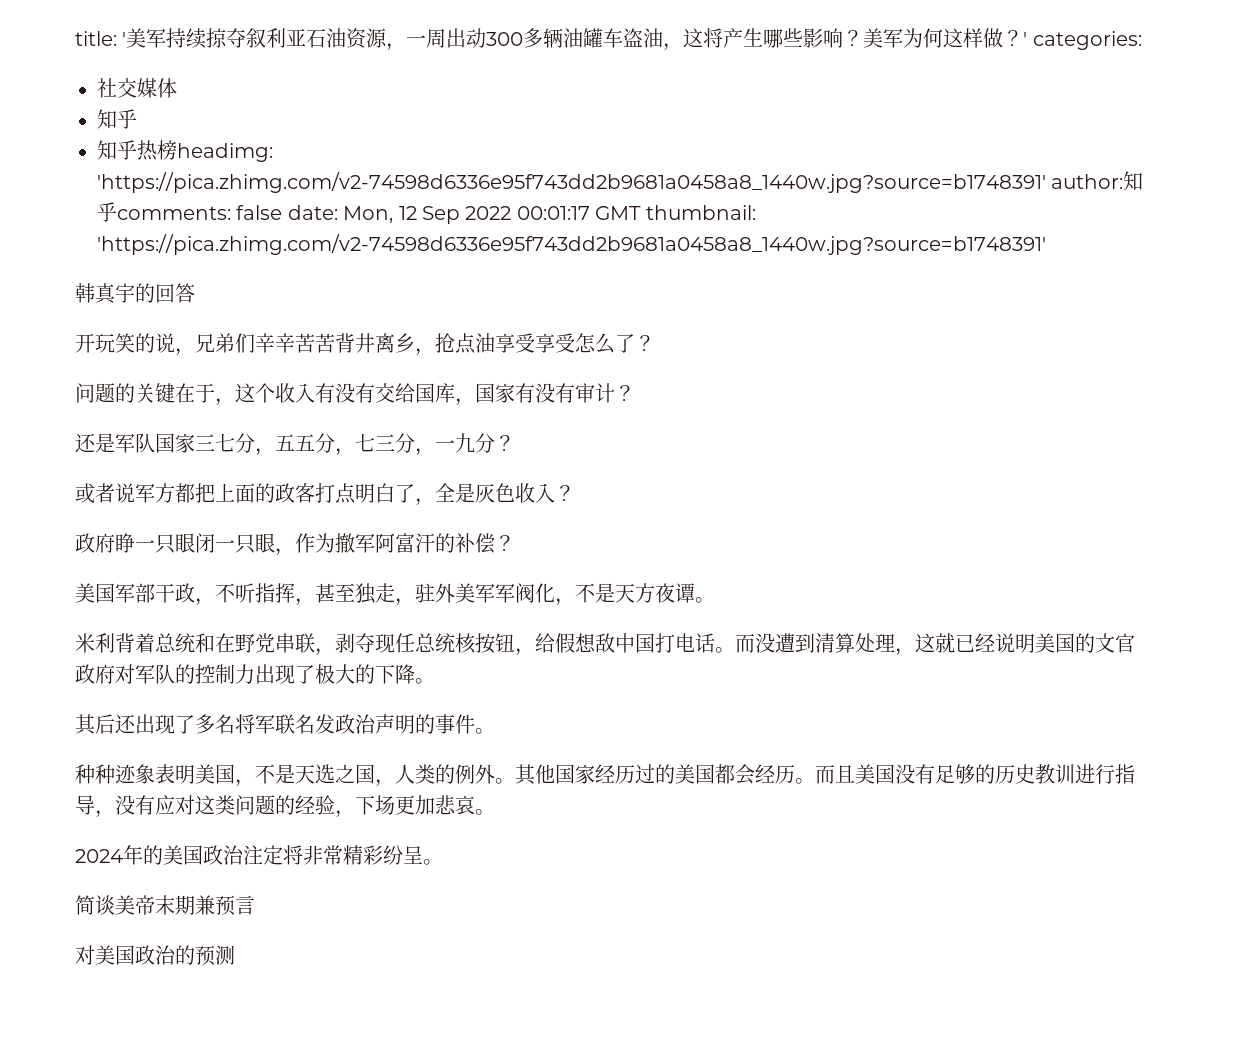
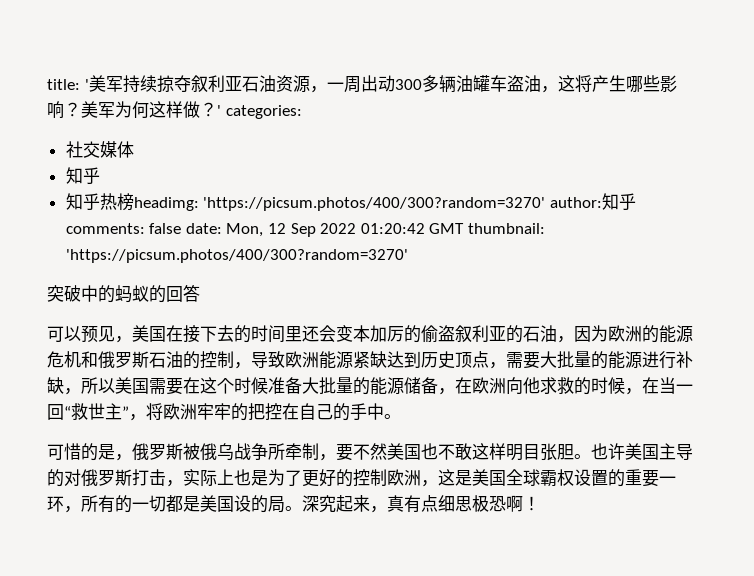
- 知乎热榜headimg: 'https://pica.zhimg.com/v2-74598d6336e95f743dd2b9681a0458a8_1440w.jpg?source=b1748391' author:知乎comments: false date: Mon, 12 Sep 2022 00:01:17 GMT thumbnail: 'https://pica.zhimg.com/v2-74598d6336e95f743dd2b9681a0458a8_1440w.jpg?source=b1748391'
- 韩真宇的回答
- 开玩笑的说，兄弟们辛辛苦苦背井离乡，抢点油享受享受怎么了？
- 问题的关键在于，这个收入有没有交给国库，国家有没有审计？
- 还是军队国家三七分，五五分，七三分，一九分？
- 或者说军方都把上面的政客打点明白了，全是灰色收入？
- 政府睁一只眼闭一只眼，作为撤军阿富汗的补偿？
- 美国军部干政，不听指挥，甚至独走，驻外美军军阀化，不是天方夜谭。
- 米利背着总统和在野党串联，剥夺现任总统核按钮，给假想敌中国打电话。而没遭到清算处理，这就已经说明美国的文官政府对军队的控制力出现了极大的下降。
- 其后还出现了多名将军联名发政治声明的事件。
- 种种迹象表明美国，不是天选之国，人类的例外。其他国家经历过的美国都会经历。而且美国没有足够的历史教训进行指导，没有应对这类问题的经验，下场更加悲哀。
- 2024年的美国政治注定将非常精彩纷呈。
- 简谈美帝末期兼预言
- 对美国政治的预测
+ 知乎热榜headimg: 'https://picsum.photos/400/300?random=3270' author:知乎comments: false date: Mon, 12 Sep 2022 01:20:42 GMT thumbnail: 'https://picsum.photos/400/300?random=3270'
+ 突破中的蚂蚁的回答
+ 可以预见，美国在接下去的时间里还会变本加厉的偷盗叙利亚的石油，因为欧洲的能源危机和俄罗斯石油的控制，导致欧洲能源紧缺达到历史顶点，需要大批量的能源进行补缺，所以美国需要在这个时候准备大批量的能源储备，在欧洲向他求救的时候，在当一回“救世主”，将欧洲牢牢的把控在自己的手中。
+ 可惜的是，俄罗斯被俄乌战争所牵制，要不然美国也不敢这样明目张胆。也许美国主导的对俄罗斯打击，实际上也是为了更好的控制欧洲，这是美国全球霸权设置的重要一环，所有的一切都是美国设的局。深究起来，真有点细思极恐啊！

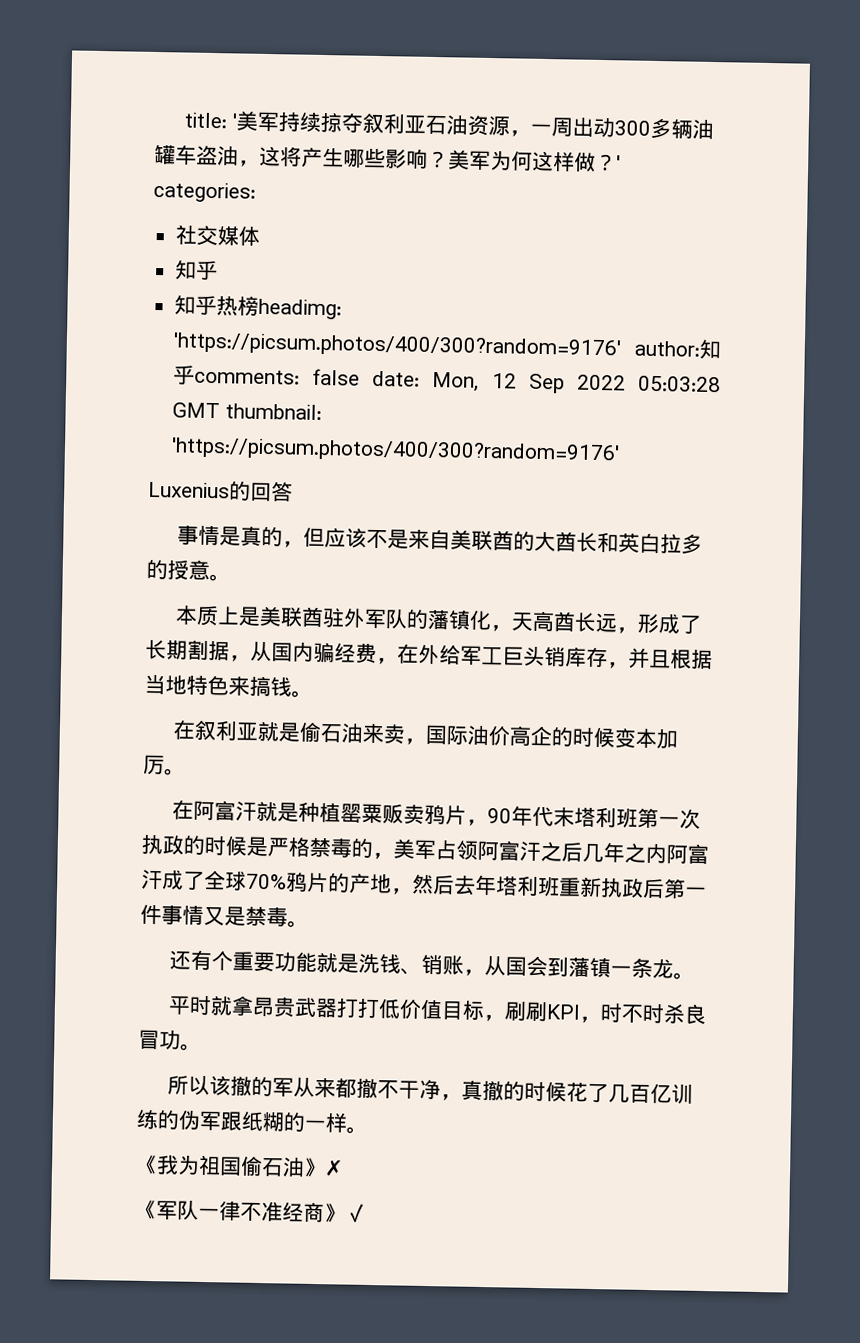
- 知乎热榜headimg: 'https://picsum.photos/400/300?random=3270' author:知乎comments: false date: Mon, 12 Sep 2022 01:20:42 GMT thumbnail: 'https://picsum.photos/400/300?random=3270'
- 突破中的蚂蚁的回答
- 可以预见，美国在接下去的时间里还会变本加厉的偷盗叙利亚的石油，因为欧洲的能源危机和俄罗斯石油的控制，导致欧洲能源紧缺达到历史顶点，需要大批量的能源进行补缺，所以美国需要在这个时候准备大批量的能源储备，在欧洲向他求救的时候，在当一回“救世主”，将欧洲牢牢的把控在自己的手中。
- 可惜的是，俄罗斯被俄乌战争所牵制，要不然美国也不敢这样明目张胆。也许美国主导的对俄罗斯打击，实际上也是为了更好的控制欧洲，这是美国全球霸权设置的重要一环，所有的一切都是美国设的局。深究起来，真有点细思极恐啊！
+ 知乎热榜headimg: 'https://picsum.photos/400/300?random=9176' author:知乎comments: false date: Mon, 12 Sep 2022 05:03:28 GMT thumbnail: 'https://picsum.photos/400/300?random=9176'
+ Luxenius的回答
+ 事情是真的，但应该不是来自美联酋的大酋长和英白拉多的授意。
+ 本质上是美联酋驻外军队的藩镇化，天高酋长远，形成了长期割据，从国内骗经费，在外给军工巨头销库存，并且根据当地特色来搞钱。
+ 在叙利亚就是偷石油来卖，国际油价高企的时候变本加厉。
+ 在阿富汗就是种植罂粟贩卖鸦片，90年代末塔利班第一次执政的时候是严格禁毒的，美军占领阿富汗之后几年之内阿富汗成了全球70%鸦片的产地，然后去年塔利班重新执政后第一件事情又是禁毒。
+ 还有个重要功能就是洗钱、销账，从国会到藩镇一条龙。
+ 平时就拿昂贵武器打打低价值目标，刷刷KPI，时不时杀良冒功。
+ 所以该撤的军从来都撤不干净，真撤的时候花了几百亿训练的伪军跟纸糊的一样。
+ 《我为祖国偷石油》✗
+ 《军队一律不准经商》✓

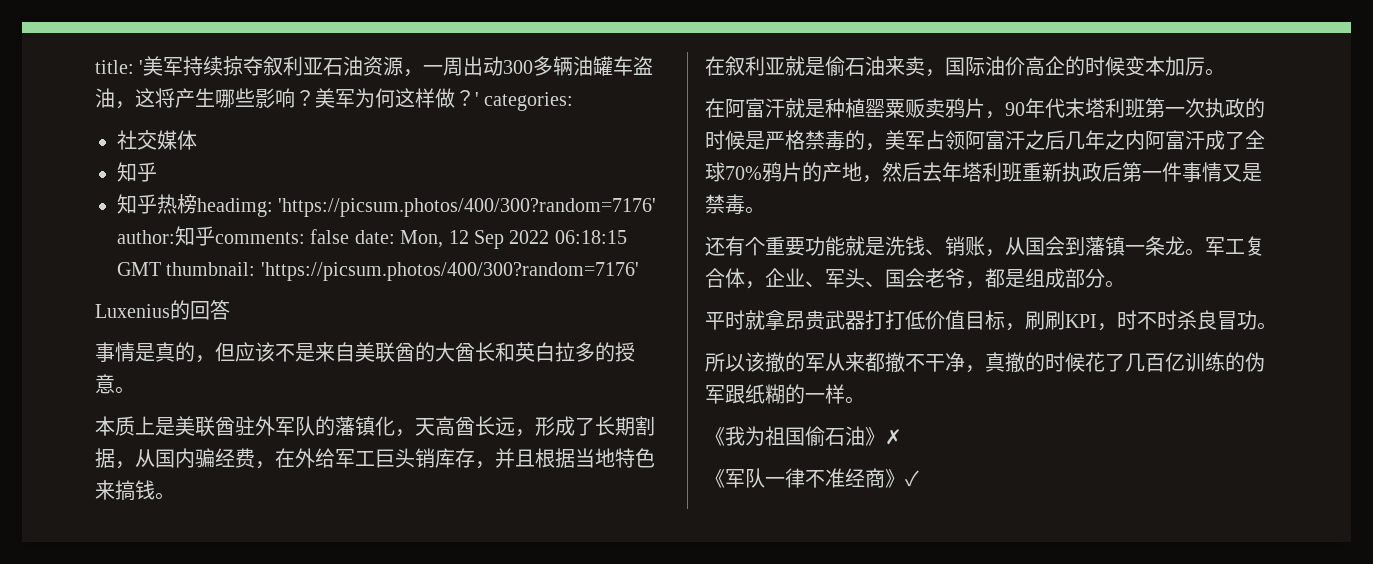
- 知乎热榜headimg: 'https://picsum.photos/400/300?random=9176' author:知乎comments: false date: Mon, 12 Sep 2022 05:03:28 GMT thumbnail: 'https://picsum.photos/400/300?random=9176'
+ 知乎热榜headimg: 'https://picsum.photos/400/300?random=7176' author:知乎comments: false date: Mon, 12 Sep 2022 06:18:15 GMT thumbnail: 'https://picsum.photos/400/300?random=7176'
+ 军工复合体，企业、军头、国会老爷，都是组成部分。

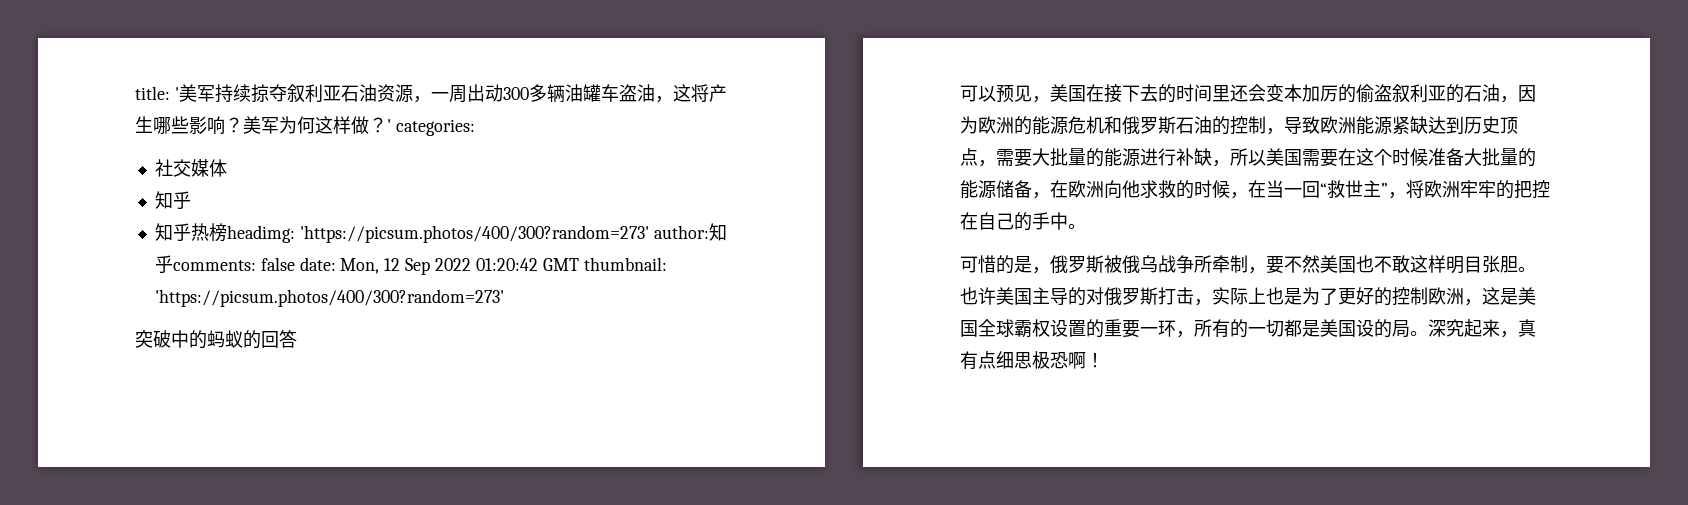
- 知乎热榜headimg: 'https://picsum.photos/400/300?random=7176' author:知乎comments: false date: Mon, 12 Sep 2022 06:18:15 GMT thumbnail: 'https://picsum.photos/400/300?random=7176'
- Luxenius的回答
- 事情是真的，但应该不是来自美联酋的大酋长和英白拉多的授意。
- 本质上是美联酋驻外军队的藩镇化，天高酋长远，形成了长期割据，从国内骗经费，在外给军工巨头销库存，并且根据当地特色来搞钱。
- 在叙利亚就是偷石油来卖，国际油价高企的时候变本加厉。
- 在阿富汗就是种植罂粟贩卖鸦片，90年代末塔利班第一次执政的时候是严格禁毒的，美军占领阿富汗之后几年之内阿富汗成了全球70%鸦片的产地，然后去年塔利班重新执政后第一件事情又是禁毒。
- 还有个重要功能就是洗钱、销账，从国会到藩镇一条龙。军工复合体，企业、军头、国会老爷，都是组成部分。
- 平时就拿昂贵武器打打低价值目标，刷刷KPI，时不时杀良冒功。
- 所以该撤的军从来都撤不干净，真撤的时候花了几百亿训练的伪军跟纸糊的一样。
- 《我为祖国偷石油》✗
- 《军队一律不准经商》✓
+ 知乎热榜headimg: 'https://picsum.photos/400/300?random=273' author:知乎comments: false date: Mon, 12 Sep 2022 01:20:42 GMT thumbnail: 'https://picsum.photos/400/300?random=273'
+ 突破中的蚂蚁的回答
+ 可以预见，美国在接下去的时间里还会变本加厉的偷盗叙利亚的石油，因为欧洲的能源危机和俄罗斯石油的控制，导致欧洲能源紧缺达到历史顶点，需要大批量的能源进行补缺，所以美国需要在这个时候准备大批量的能源储备，在欧洲向他求救的时候，在当一回“救世主”，将欧洲牢牢的把控在自己的手中。
+ 可惜的是，俄罗斯被俄乌战争所牵制，要不然美国也不敢这样明目张胆。也许美国主导的对俄罗斯打击，实际上也是为了更好的控制欧洲，这是美国全球霸权设置的重要一环，所有的一切都是美国设的局。深究起来，真有点细思极恐啊！

